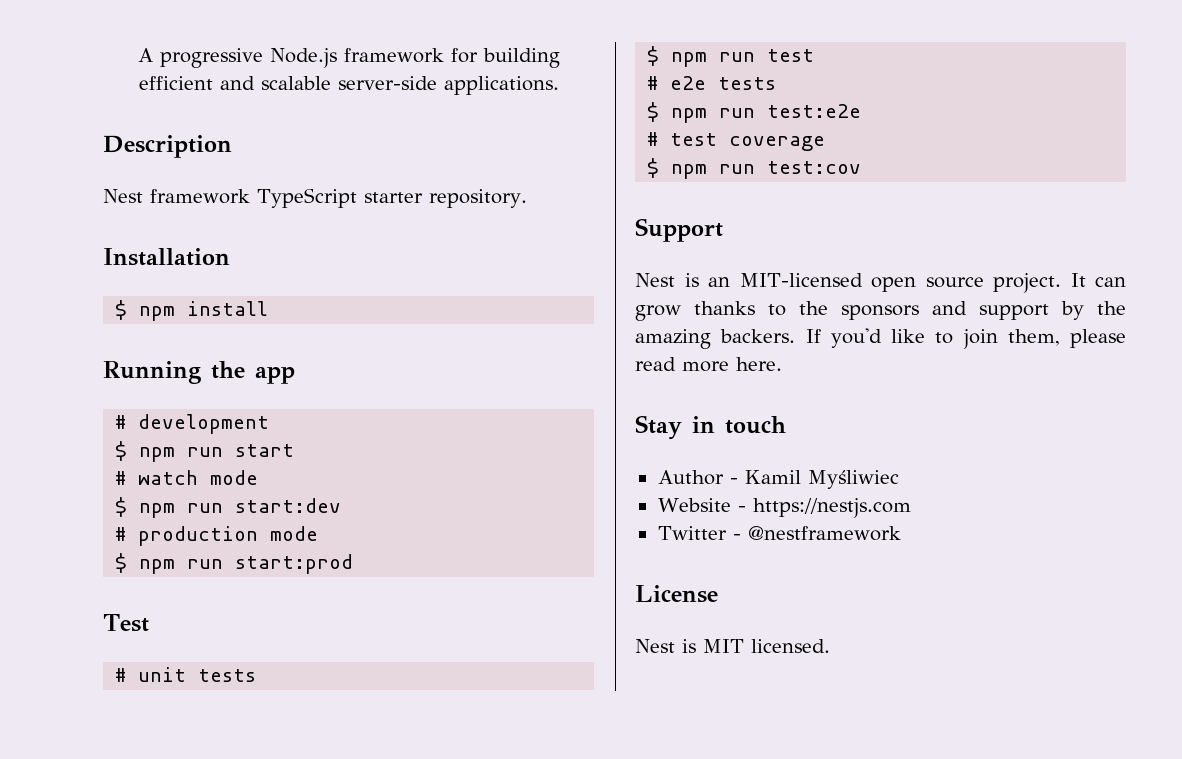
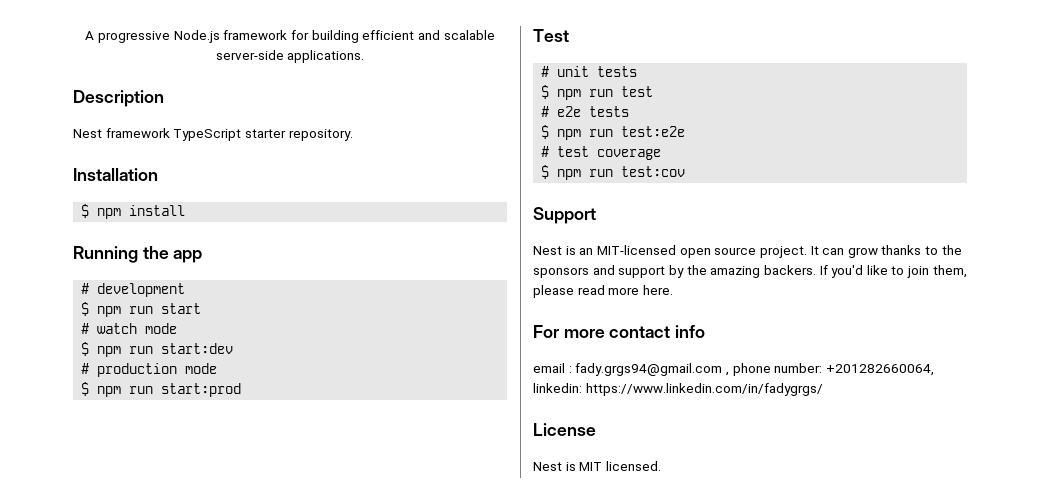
- Stay in touch
- Author - Kamil Myśliwiec
- Website - https://nestjs.com
- Twitter - @nestframework
+ For more contact info
+ email : fady.grgs94@gmail.com , phone number: +201282660064, linkedin: https://www.linkedin.com/in/fadygrgs/

